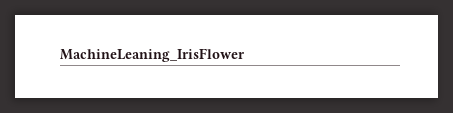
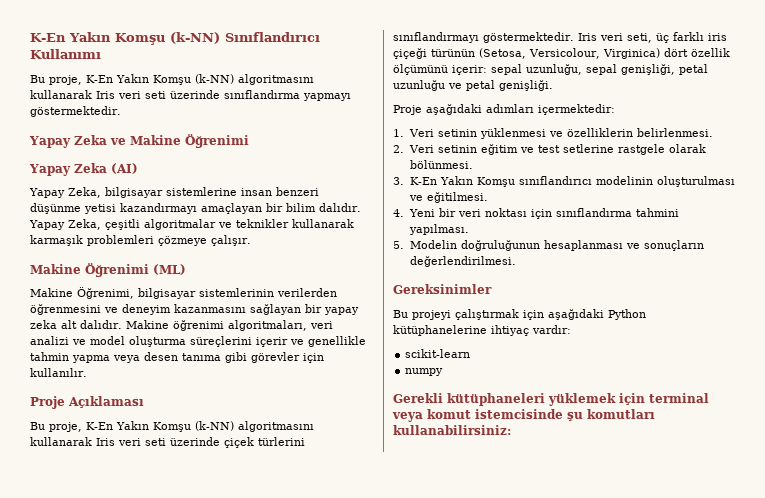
- MachineLeaning_IrisFlower
+ K-En Yakın Komşu (k-NN) Sınıflandırıcı Kullanımı
+ Bu proje, K-En Yakın Komşu (k-NN) algoritmasını kullanarak Iris veri seti üzerinde sınıflandırma yapmayı göstermektedir.
+ Yapay Zeka ve Makine Öğrenimi
+ Yapay Zeka (AI)
+ Yapay Zeka, bilgisayar sistemlerine insan benzeri düşünme yetisi kazandırmayı amaçlayan bir bilim dalıdır. Yapay Zeka, çeşitli algoritmalar ve teknikler kullanarak karmaşık problemleri çözmeye çalışır.
+ Makine Öğrenimi (ML)
+ Makine Öğrenimi, bilgisayar sistemlerinin verilerden öğrenmesini ve deneyim kazanmasını sağlayan bir yapay zeka alt dalıdır. Makine öğrenimi algoritmaları, veri analizi ve model oluşturma süreçlerini içerir ve genellikle tahmin yapma veya desen tanıma gibi görevler için kullanılır.
+ Proje Açıklaması
+ Bu proje, K-En Yakın Komşu (k-NN) algoritmasını kullanarak Iris veri seti üzerinde çiçek türlerini sınıflandırmayı göstermektedir. Iris veri seti, üç farklı iris çiçeği türünün (Setosa, Versicolour, Virginica) dört özellik ölçümünü içerir: sepal uzunluğu, sepal genişliği, petal uzunluğu ve petal genişliği.
+ Proje aşağıdaki adımları içermektedir:
+ 1. Veri setinin yüklenmesi ve özelliklerin belirlenmesi.
+ 2. Veri setinin eğitim ve test setlerine rastgele olarak bölünmesi.
+ 3. K-En Yakın Komşu sınıflandırıcı modelinin oluşturulması ve eğitilmesi.
+ 4. Yeni bir veri noktası için sınıflandırma tahmini yapılması.
+ 5. Modelin doğruluğunun hesaplanması ve sonuçların değerlendirilmesi.
+ Gereksinimler
+ Bu projeyi çalıştırmak için aşağıdaki Python kütüphanelerine ihtiyaç vardır:
+ scikit-learn
+ numpy
+ Gerekli kütüphaneleri yüklemek için terminal veya komut istemcisinde şu komutları kullanabilirsiniz:

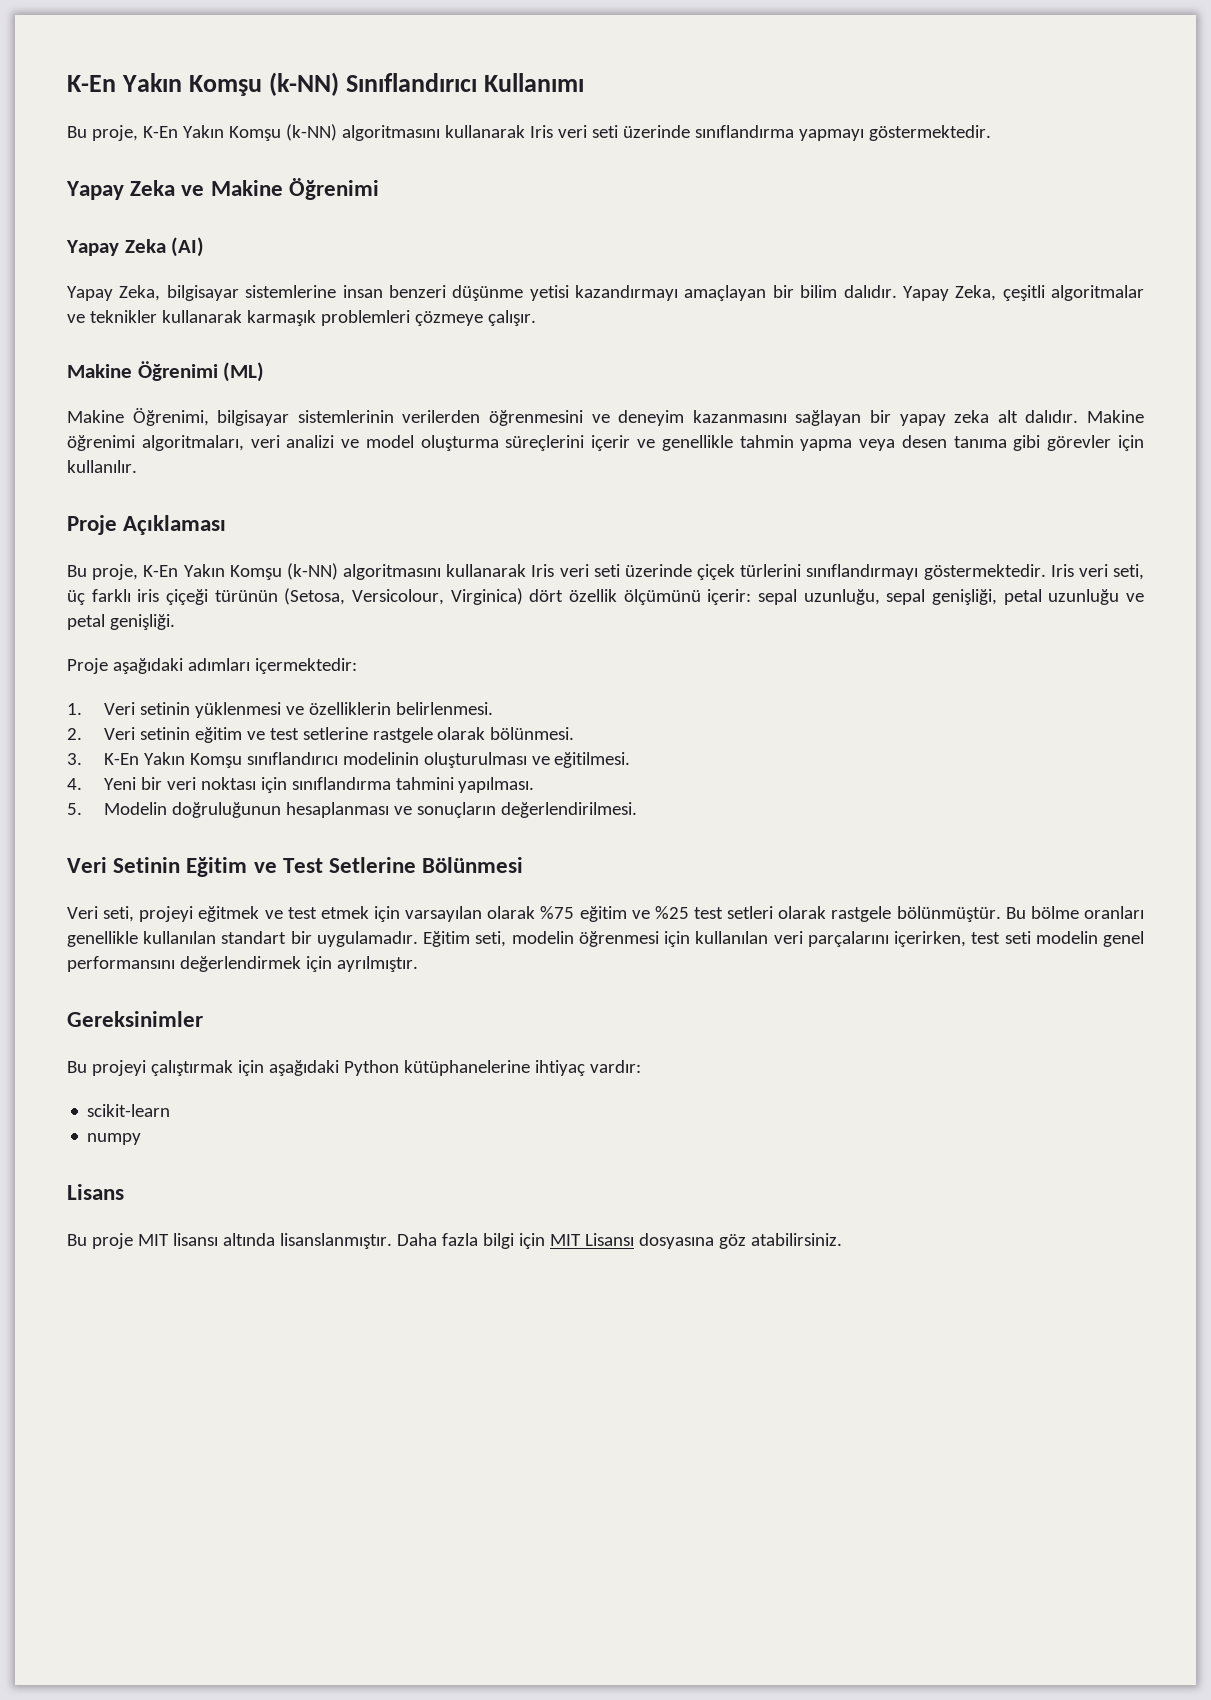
+ Veri Setinin Eğitim ve Test Setlerine Bölünmesi
+ Veri seti, projeyi eğitmek ve test etmek için varsayılan olarak %75 eğitim ve %25 test setleri olarak rastgele bölünmüştür. Bu bölme oranları genellikle kullanılan standart bir uygulamadır. Eğitim seti, modelin öğrenmesi için kullanılan veri parçalarını içerirken, test seti modelin genel performansını değerlendirmek için ayrılmıştır.
- Gerekli kütüphaneleri yüklemek için terminal veya komut istemcisinde şu komutları kullanabilirsiniz:
+ Lisans
+ Bu proje MIT lisansı altında lisanslanmıştır. Daha fazla bilgi için MIT Lisansı dosyasına göz atabilirsiniz.

